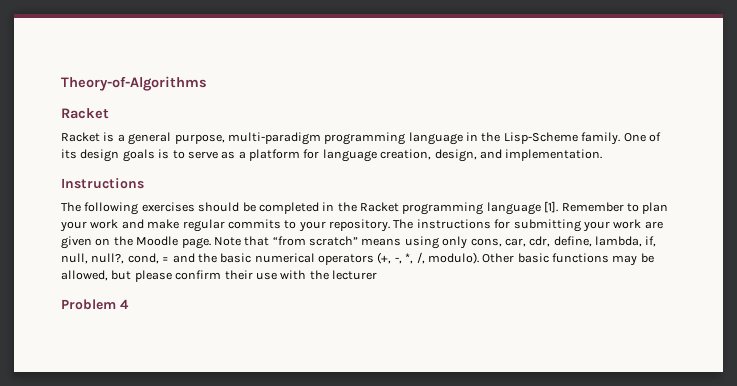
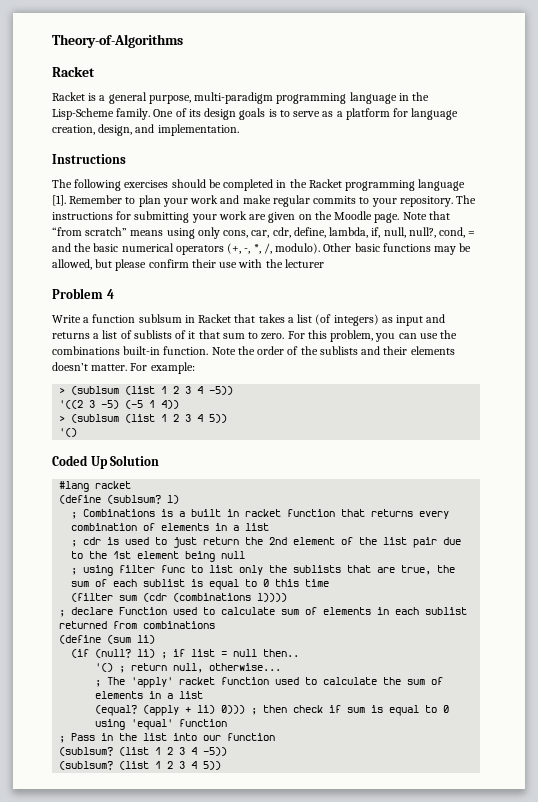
+ Write a function sublsum in Racket that takes a list (of integers) as input and returns a list of sublists of it that sum to zero. For this problem, you can use the combinations built-in function. Note the order of the sublists and their elements doesn’t matter. For example:
+ > (sublsum (list 1 2 3 4 -5))
+ '((2 3 -5) (-5 1 4))
+ > (sublsum (list 1 2 3 4 5))
+ '()
+ Coded Up Solution
+ #lang racket
+ (define (sublsum? l)
+ ; Combinations is a built in racket function that returns every combination of elements in a list
+ ; cdr is used to just return the 2nd element of the list pair due to the 1st element being null
+ ; using filter func to list only the sublists that are true, the sum of each sublist is equal to 0 this time
+ (filter sum (cdr (combinations l))))
+ ; declare Function used to calculate sum of elements in each sublist returned from combinations
+ (define (sum li)
+ (if (null? li) ; if list = null then..
+ '() ; return null, otherwise...
+ ; The 'apply' racket function used to calculate the sum of elements in a list
+ (equal? (apply + li) 0))) ; then check if sum is equal to 0 using 'equal' function
+ ; Pass in the list into our function
+ (sublsum? (list 1 2 3 4 -5))
+ (sublsum? (list 1 2 3 4 5))

